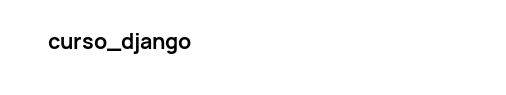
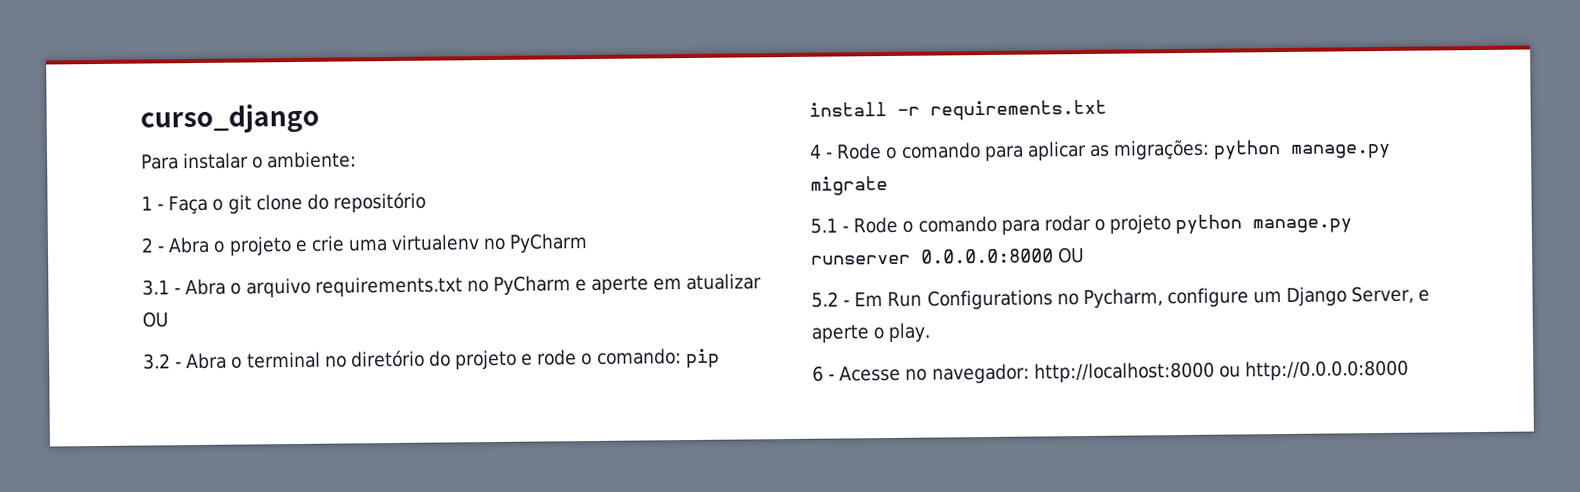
+ Para instalar o ambiente:
+ 1 - Faça o git clone do repositório
+ 2 - Abra o projeto e crie uma virtualenv no PyCharm
+ 3.1 - Abra o arquivo requirements.txt no PyCharm e aperte em atualizar OU
+ 3.2 - Abra o terminal no diretório do projeto e rode o comando: pip install -r requirements.txt
+ 4 - Rode o comando para aplicar as migrações: python manage.py migrate
+ 5.1 - Rode o comando para rodar o projeto python manage.py runserver 0.0.0.0:8000 OU
+ 5.2 - Em Run Configurations no Pycharm, configure um Django Server, e aperte o play.
+ 6 - Acesse no navegador: http://localhost:8000 ou http://0.0.0.0:8000

